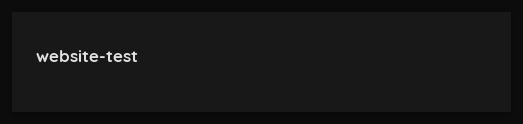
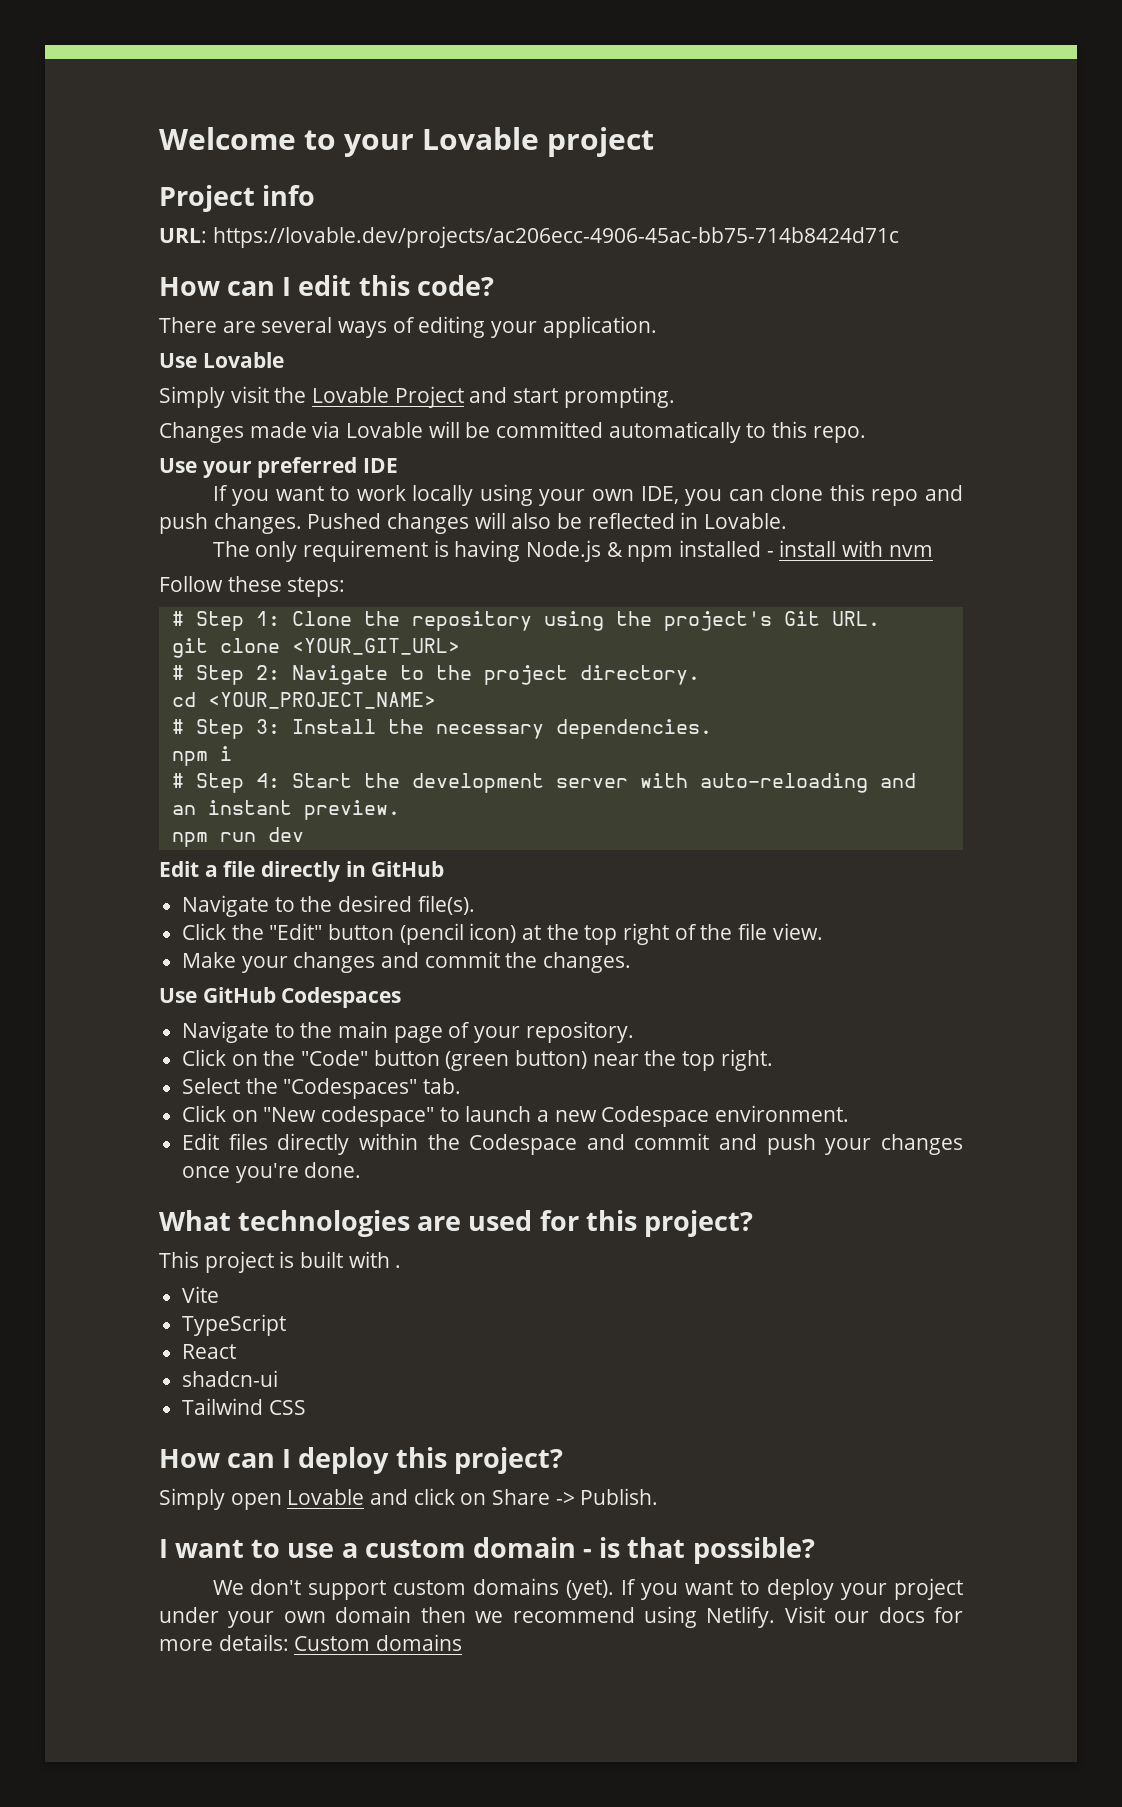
- website-test
+ Welcome to your Lovable project
+ Project info
+ URL: https://lovable.dev/projects/ac206ecc-4906-45ac-bb75-714b8424d71c
+ How can I edit this code?
+ There are several ways of editing your application.
+ Use Lovable
+ Simply visit the Lovable Project and start prompting.
+ Changes made via Lovable will be committed automatically to this repo.
+ Use your preferred IDE
+ If you want to work locally using your own IDE, you can clone this repo and push changes. Pushed changes will also be reflected in Lovable.
+ The only requirement is having Node.js & npm installed - install with nvm
+ Follow these steps:
+ # Step 1: Clone the repository using the project's Git URL.
+ git clone <YOUR_GIT_URL>
+ # Step 2: Navigate to the project directory.
+ cd <YOUR_PROJECT_NAME>
+ # Step 3: Install the necessary dependencies.
+ npm i
+ # Step 4: Start the development server with auto-reloading and an instant preview.
+ npm run dev
+ Edit a file directly in GitHub
+ Navigate to the desired file(s).
+ Click the "Edit" button (pencil icon) at the top right of the file view.
+ Make your changes and commit the changes.
+ Use GitHub Codespaces
+ Navigate to the main page of your repository.
+ Click on the "Code" button (green button) near the top right.
+ Select the "Codespaces" tab.
+ Click on "New codespace" to launch a new Codespace environment.
+ Edit files directly within the Codespace and commit and push your changes once you're done.
+ What technologies are used for this project?
+ This project is built with .
+ Vite
+ TypeScript
+ React
+ shadcn-ui
+ Tailwind CSS
+ How can I deploy this project?
+ Simply open Lovable and click on Share -> Publish.
+ I want to use a custom domain - is that possible?
+ We don't support custom domains (yet). If you want to deploy your project under your own domain then we recommend using Netlify. Visit our docs for more details: Custom domains

